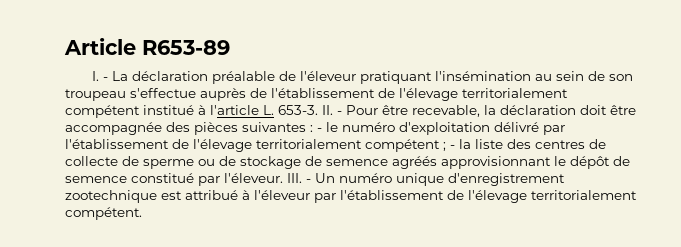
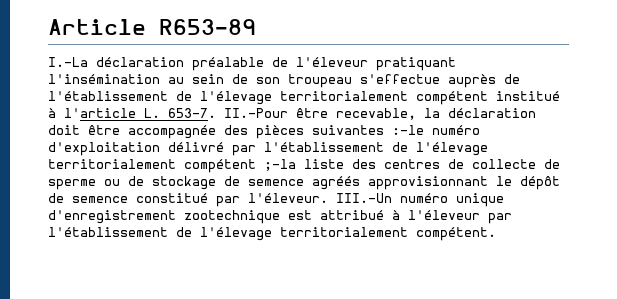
- I. - La déclaration préalable de l'éleveur pratiquant l'insémination au sein de son troupeau s'effectue auprès de l'établissement de l'élevage territorialement compétent institué à l'article L. 653-3. II. - Pour être recevable, la déclaration doit être accompagnée des pièces suivantes : - le numéro d'exploitation délivré par l'établissement de l'élevage territorialement compétent ; - la liste des centres de collecte de sperme ou de stockage de semence agréés approvisionnant le dépôt de semence constitué par l'éleveur.
+ I.-La déclaration préalable de l'éleveur pratiquant l'insémination au sein de son troupeau s'effectue auprès de l'établissement de l'élevage territorialement compétent institué à l'article L. 653-7. II.-Pour être recevable, la déclaration doit être accompagnée des pièces suivantes :-le numéro d'exploitation délivré par l'établissement de l'élevage territorialement compétent ;-la liste des centres de collecte de sperme ou de stockage de semence agréés approvisionnant le dépôt de semence constitué par l'éleveur.
- III. - Un numéro unique d'enregistrement zootechnique est attribué à l'éleveur par l'établissement de l'élevage territorialement compétent.
+ III.-Un numéro unique d'enregistrement zootechnique est attribué à l'éleveur par l'établissement de l'élevage territorialement compétent.

